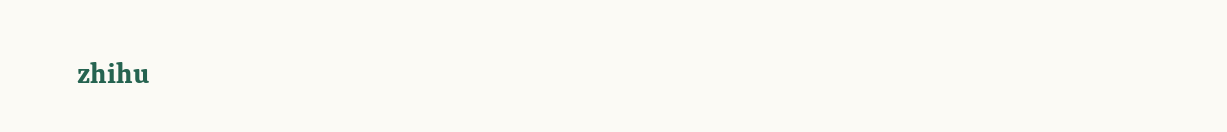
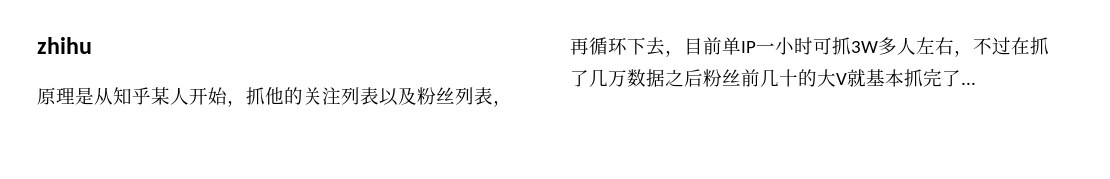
+ 原理是从知乎某人开始，抓他的关注列表以及粉丝列表，再循环下去，目前单IP一小时可抓3W多人左右，不过在抓了几万数据之后粉丝前几十的大V就基本抓完了...

